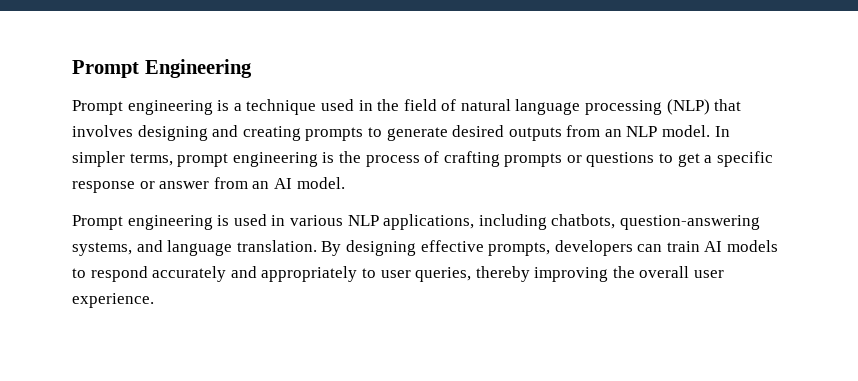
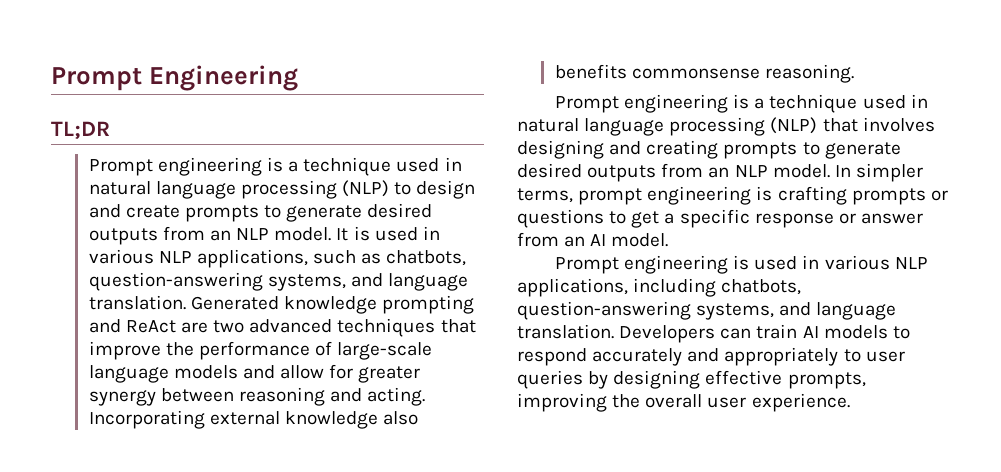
- Prompt engineering is a technique used in the field of natural language processing (NLP) that involves designing and creating prompts to generate desired outputs from an NLP model.
+ TL;DR
+ Prompt engineering is a technique used in natural language processing (NLP) to design and create prompts to generate desired outputs from an NLP model. It is used in various NLP applications, such as chatbots, question-answering systems, and language translation. Generated knowledge prompting and ReAct are two advanced techniques that improve the performance of large-scale language models and allow for greater synergy between reasoning and acting. Incorporating external knowledge also benefits commonsense reasoning.
+ Prompt engineering is a technique used in natural language processing (NLP) that involves designing and creating prompts to generate desired outputs from an NLP model.
- In simpler terms, prompt engineering is the process of crafting prompts or questions to get a specific response or answer from an AI model.
+ In simpler terms, prompt engineering is crafting prompts or questions to get a specific response or answer from an AI model.
- By designing effective prompts, developers can train AI models to respond accurately and appropriately to user queries, thereby improving the overall user experience.
+ Developers can train AI models to respond accurately and appropriately to user queries by designing effective prompts, improving the overall user experience.

